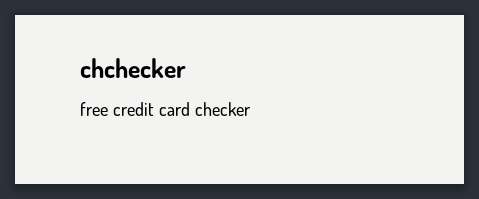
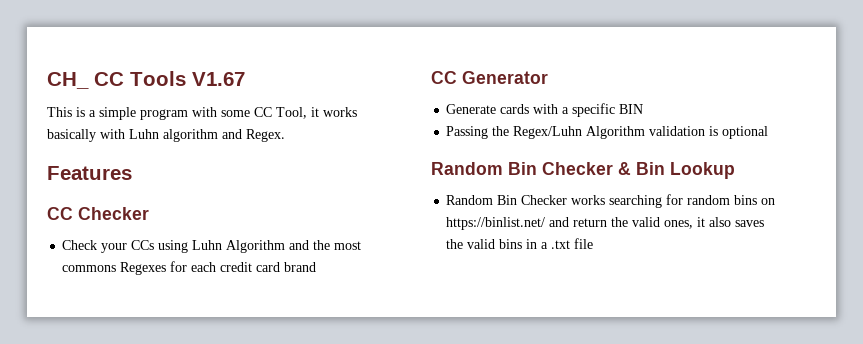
- chchecker
- free credit card checker
+ CH_ CC Tools V1.67
+ This is a simple program with some CC Tool, it works basically with Luhn algorithm and Regex.
+ Features
+ CC Checker
+ Check your CCs using Luhn Algorithm and the most commons Regexes for each credit card brand
+ CC Generator
+ Generate cards with a specific BIN
+ Passing the Regex/Luhn Algorithm validation is optional
+ Random Bin Checker & Bin Lookup
+ Random Bin Checker works searching for random bins on https://binlist.net/ and return the valid ones, it also saves the valid bins in a .txt file

